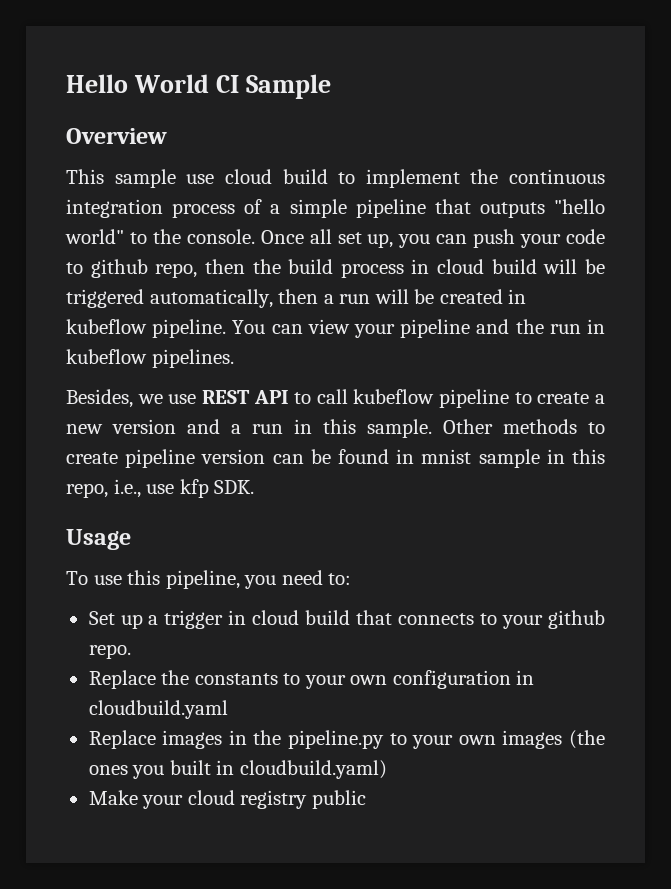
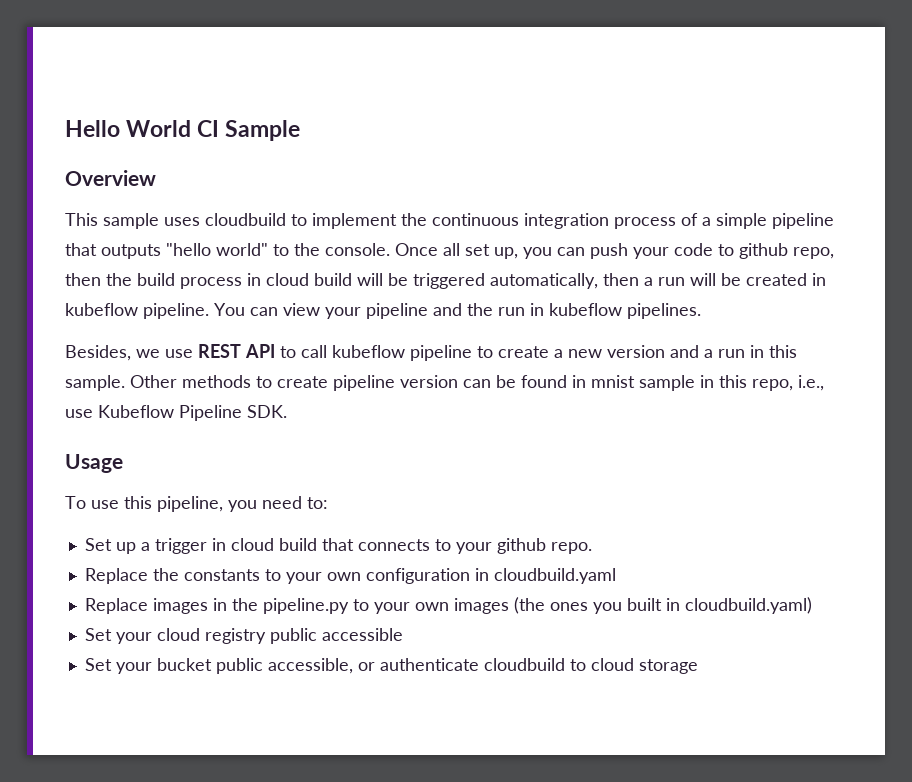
- This sample use cloud build to implement the continuous integration process of a simple pipeline that outputs "hello world" to the console.
+ This sample uses cloudbuild to implement the continuous integration process of a simple pipeline that outputs "hello world" to the console.
- Other methods to create pipeline version can be found in mnist sample in this repo, i.e., use kfp SDK.
+ Other methods to create pipeline version can be found in mnist sample in this repo, i.e., use Kubeflow Pipeline SDK.
- Make your cloud registry public
+ Set your cloud registry public accessible
+ Set your bucket public accessible, or authenticate cloudbuild to cloud storage

